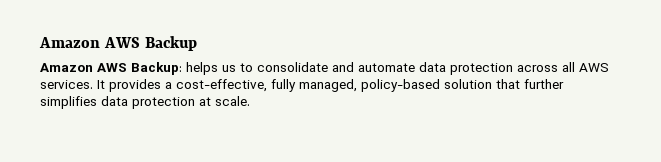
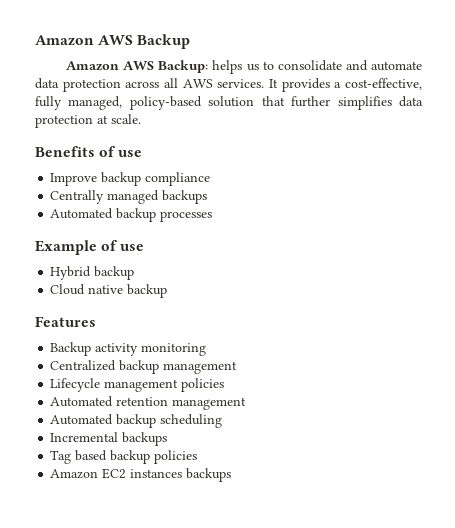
+ Benefits of use
+ Improve backup compliance
+ Centrally managed backups
+ Automated backup processes
+ Example of use
+ Hybrid backup
+ Cloud native backup
+ Features
+ Backup activity monitoring
+ Centralized backup management
+ Lifecycle management policies
+ Automated retention management
+ Automated backup scheduling
+ Incremental backups
+ Tag based backup policies
+ Amazon EC2 instances backups

